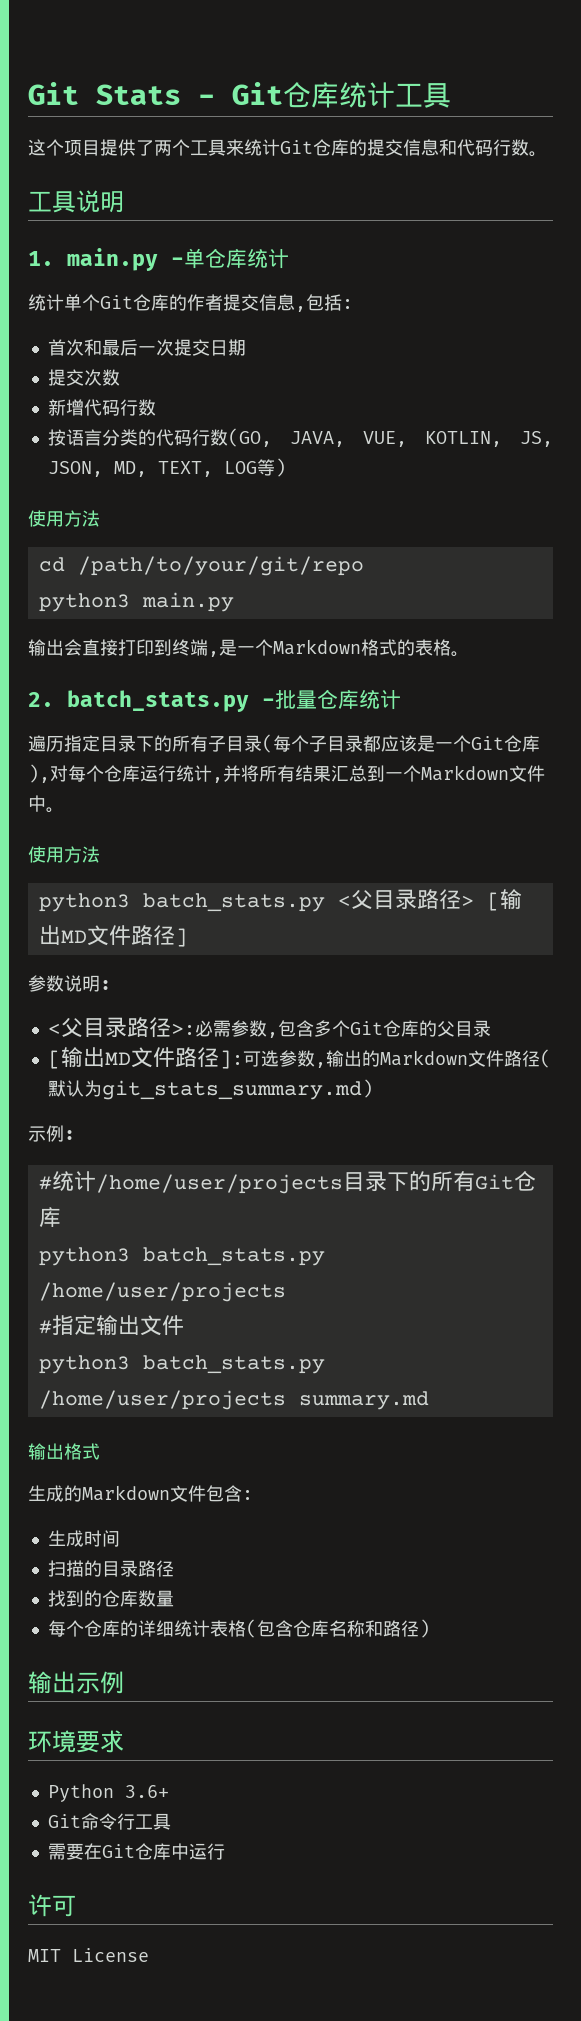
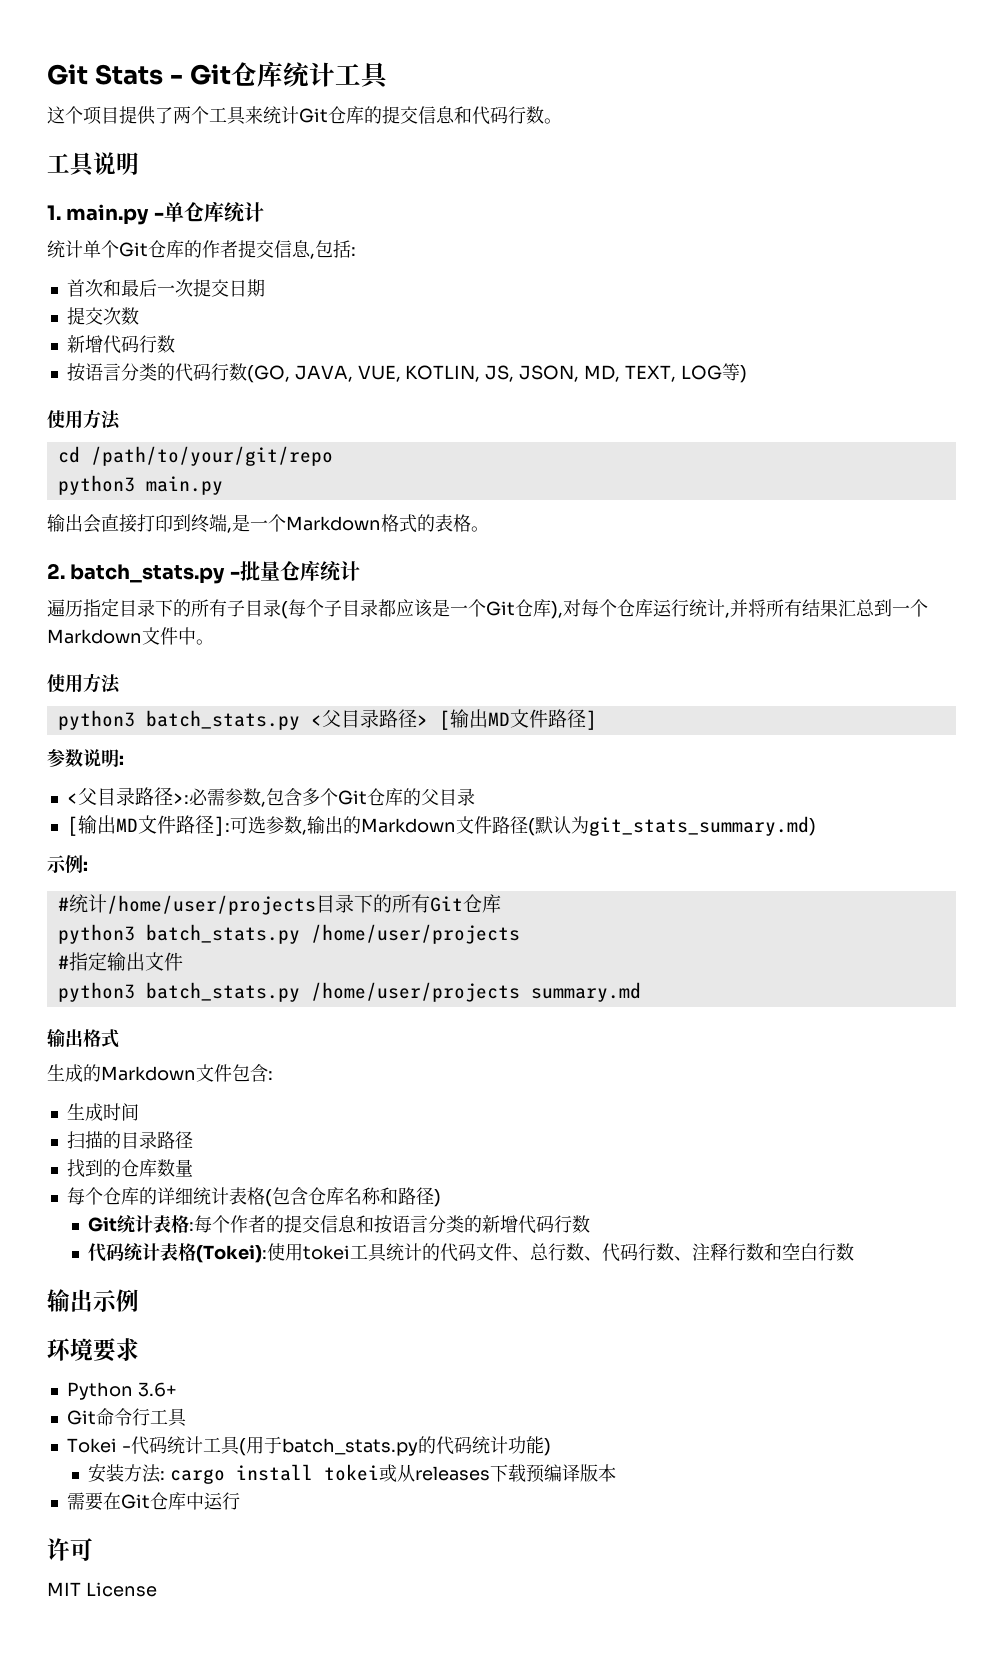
+ Git统计表格:每个作者的提交信息和按语言分类的新增代码行数
+ 代码统计表格(Tokei):使用tokei工具统计的代码文件、总行数、代码行数、注释行数和空白行数
+ Tokei -代码统计工具(用于batch_stats.py的代码统计功能)
+ 安装方法: cargo install tokei或从releases下载预编译版本

